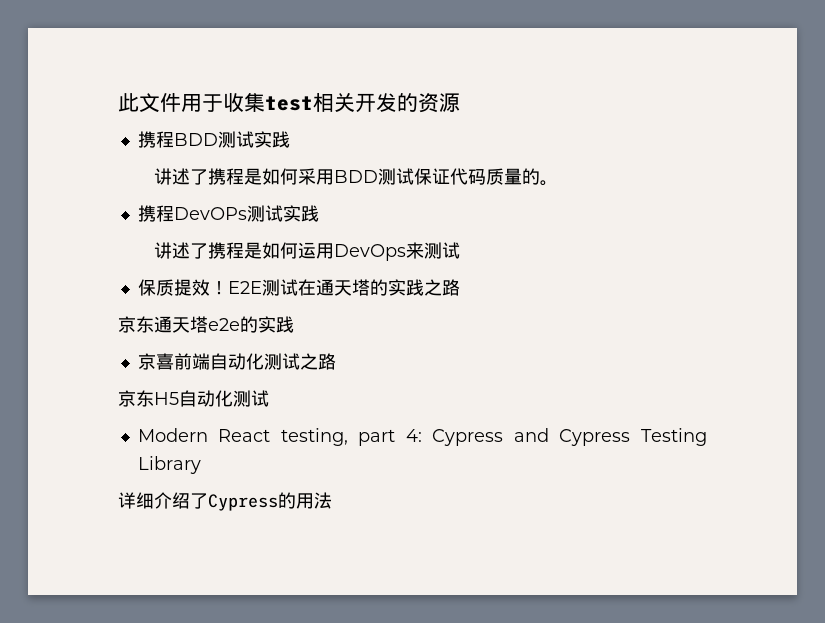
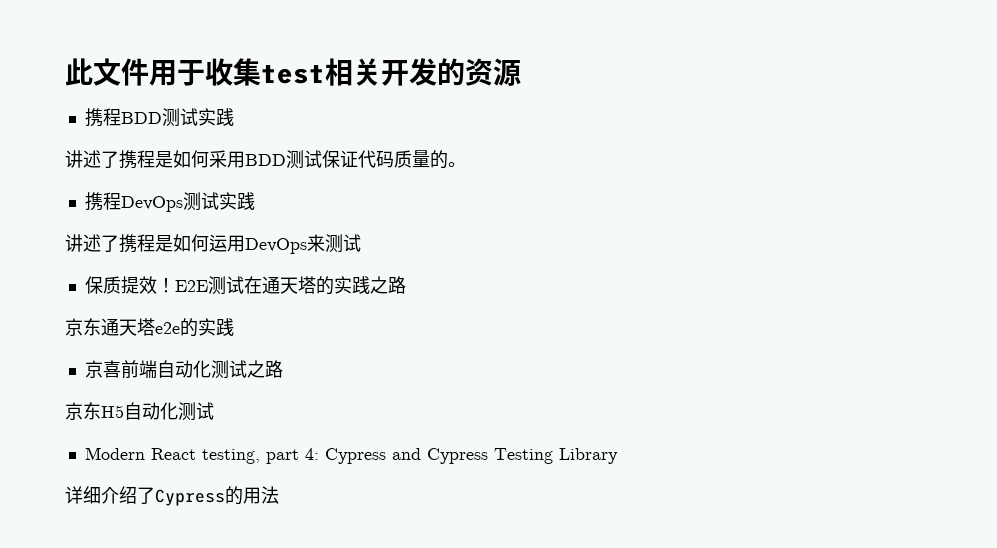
- 携程DevOPs测试实践
+ 携程DevOps测试实践

